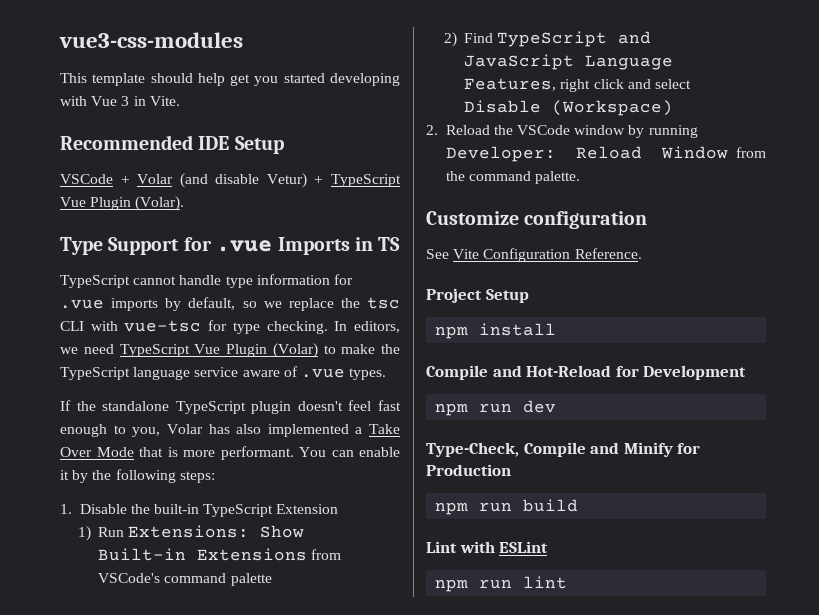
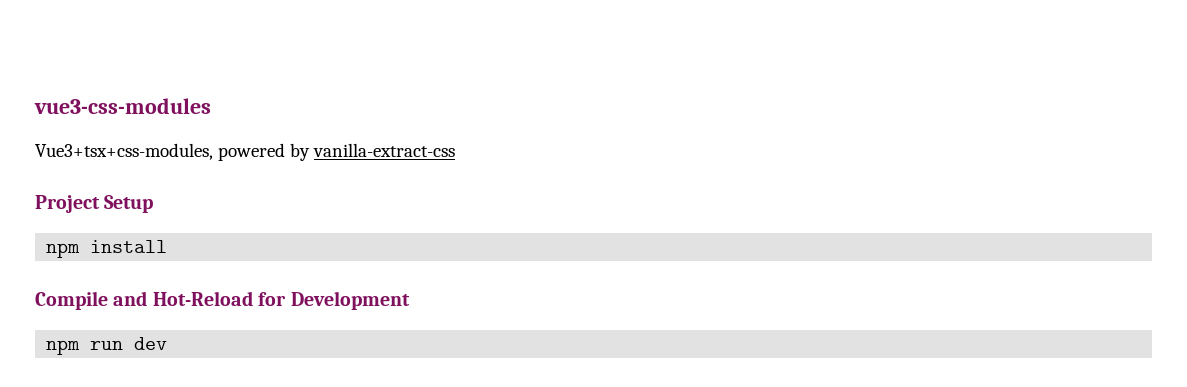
- This template should help get you started developing with Vue 3 in Vite.
- Recommended IDE Setup
- VSCode + Volar (and disable Vetur) + TypeScript Vue Plugin (Volar).
- Type Support for .vue Imports in TS
- TypeScript cannot handle type information for .vue imports by default, so we replace the tsc CLI with vue-tsc for type checking. In editors, we need TypeScript Vue Plugin (Volar) to make the TypeScript language service aware of .vue types.
- If the standalone TypeScript plugin doesn't feel fast enough to you, Volar has also implemented a Take Over Mode that is more performant. You can enable it by the following steps:
- 1. Disable the built-in TypeScript Extension
- 1) Run Extensions: Show Built-in Extensions from VSCode's command palette
- 2) Find TypeScript and JavaScript Language Features, right click and select Disable (Workspace)
- 2. Reload the VSCode window by running Developer: Reload Window from the command palette.
- Customize configuration
- See Vite Configuration Reference.
+ Vue3+tsx+css-modules, powered by vanilla-extract-css
- Type-Check, Compile and Minify for Production
- npm run build
- Lint with ESLint
- npm run lint

